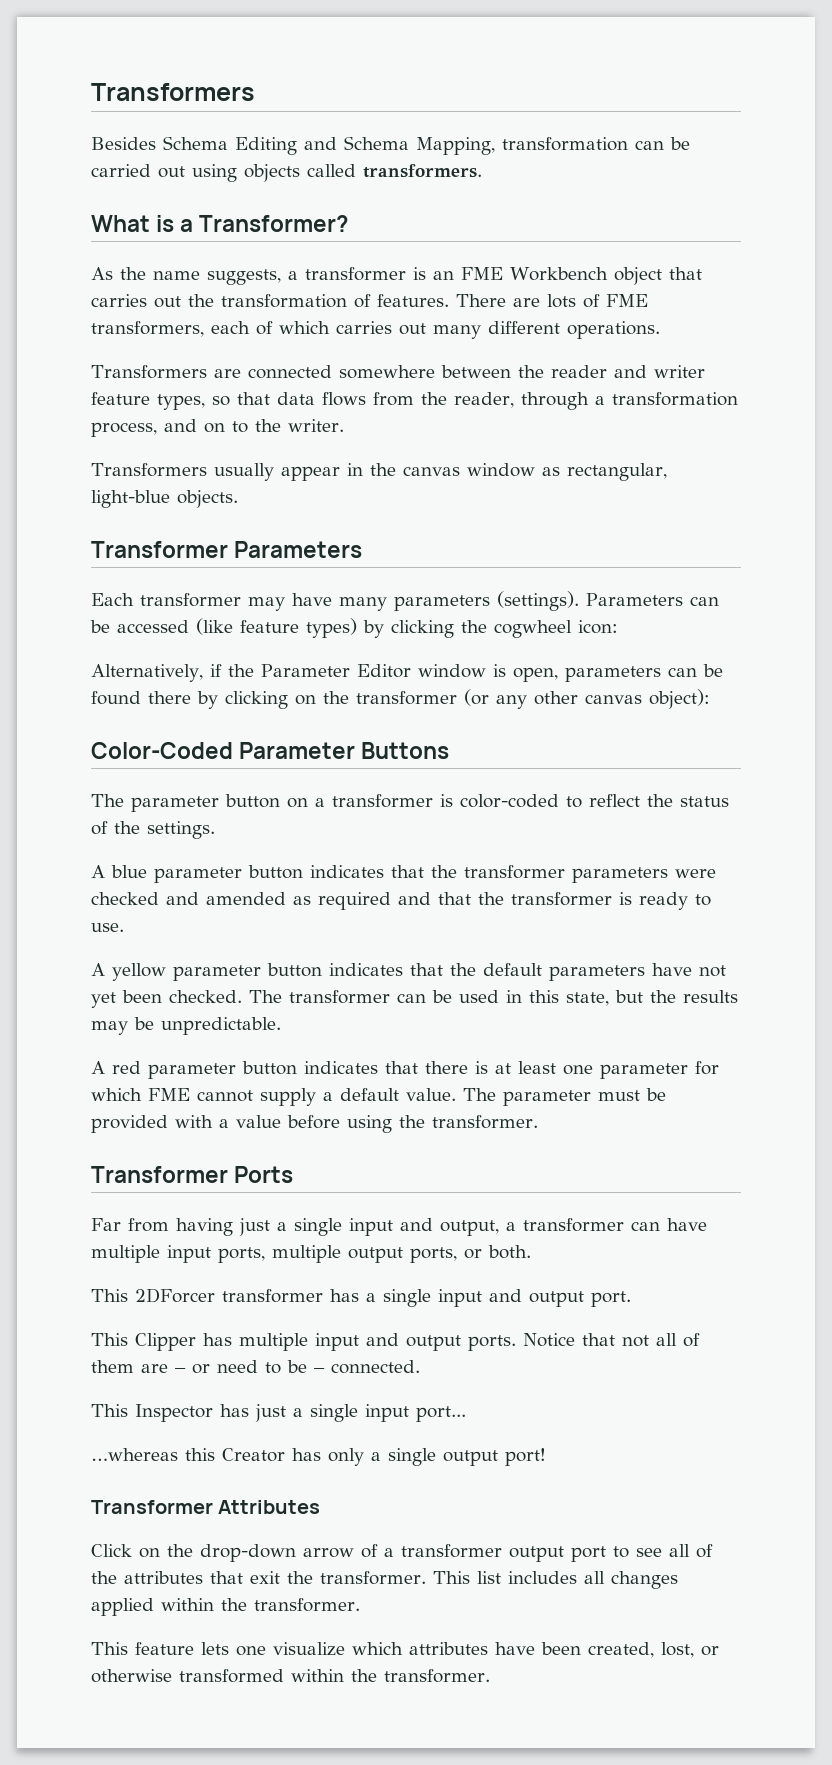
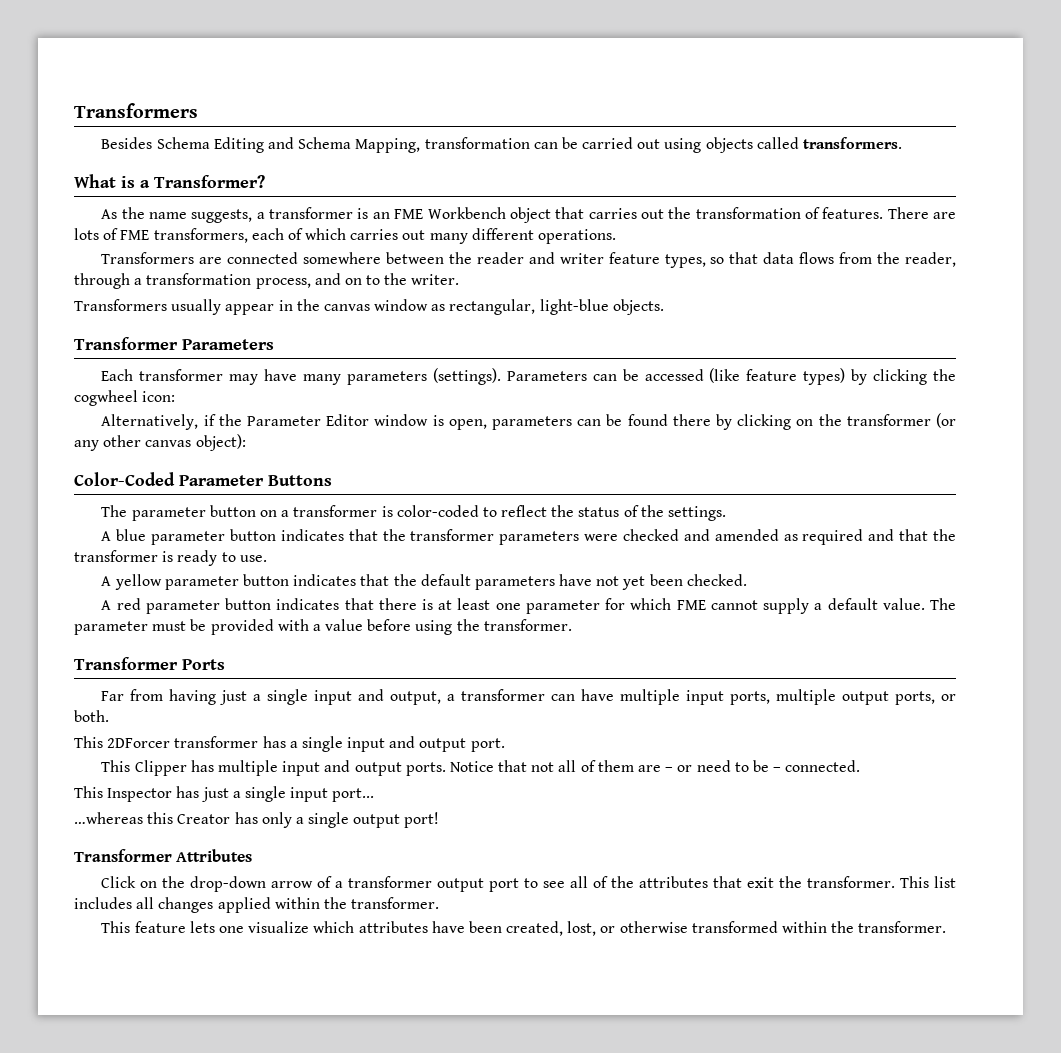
- The transformer can be used in this state, but the results may be unpredictable.

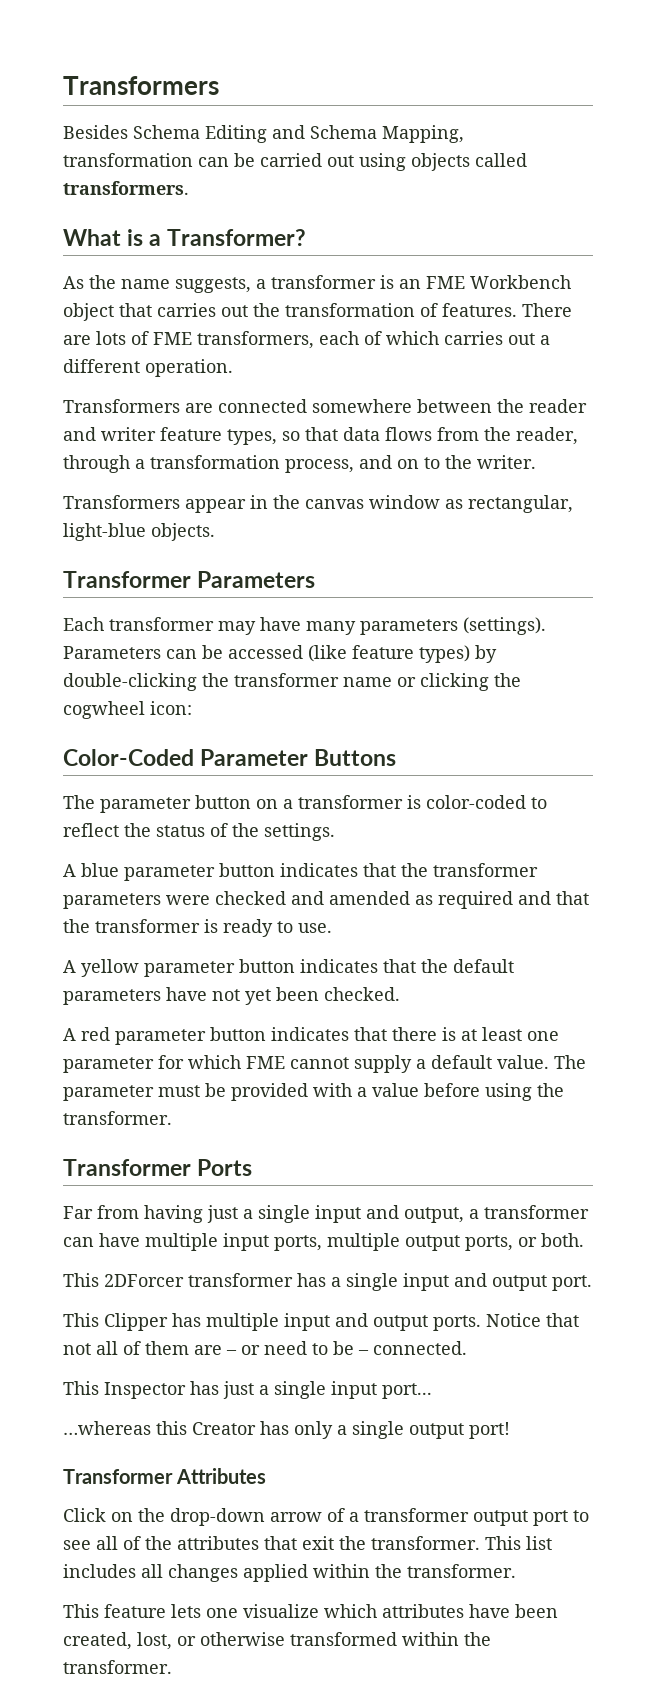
- There are lots of FME transformers, each of which carries out many different operations.
+ There are lots of FME transformers, each of which carries out a different operation.
- Transformers usually appear in the canvas window as rectangular, light-blue objects.
+ Transformers appear in the canvas window as rectangular, light-blue objects.
- Parameters can be accessed (like feature types) by clicking the cogwheel icon:
+ Parameters can be accessed (like feature types) by double-clicking the transformer name or clicking the cogwheel icon:
- Alternatively, if the Parameter Editor window is open, parameters can be found there by clicking on the transformer (or any other canvas object):

